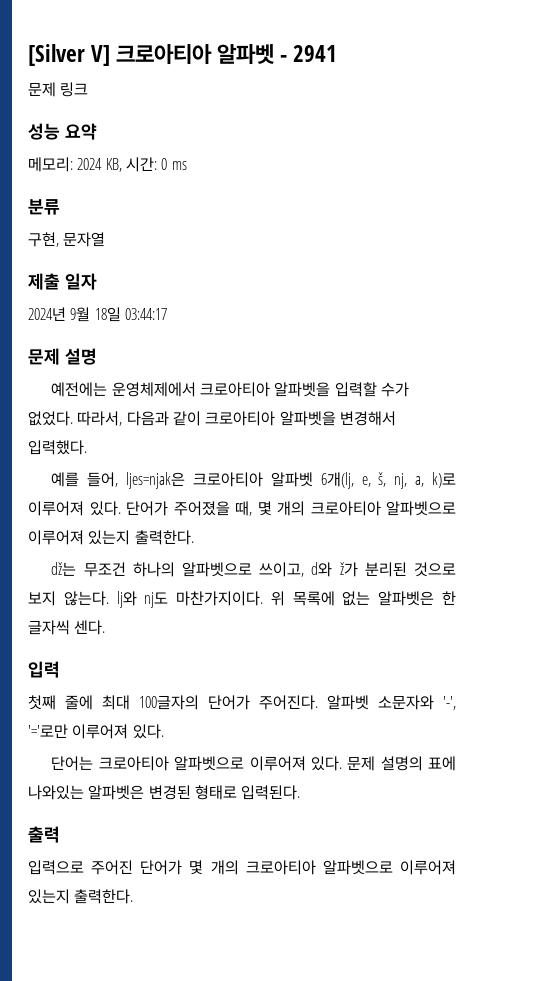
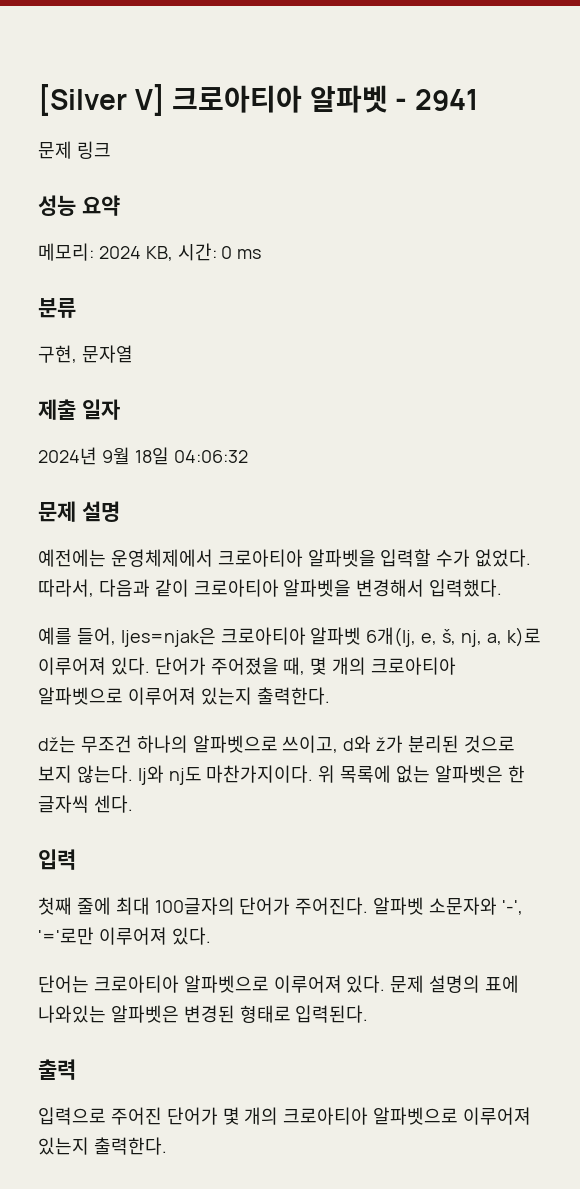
- 2024년 9월 18일 03:44:17
+ 2024년 9월 18일 04:06:32

